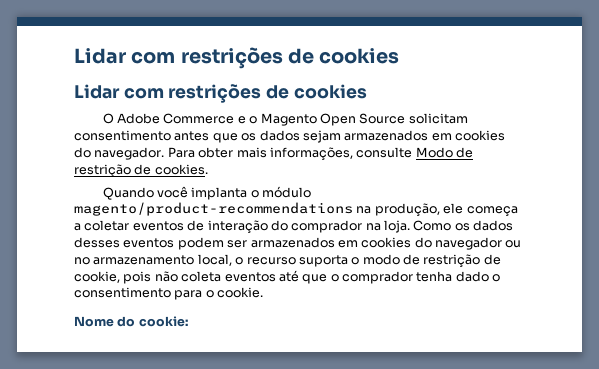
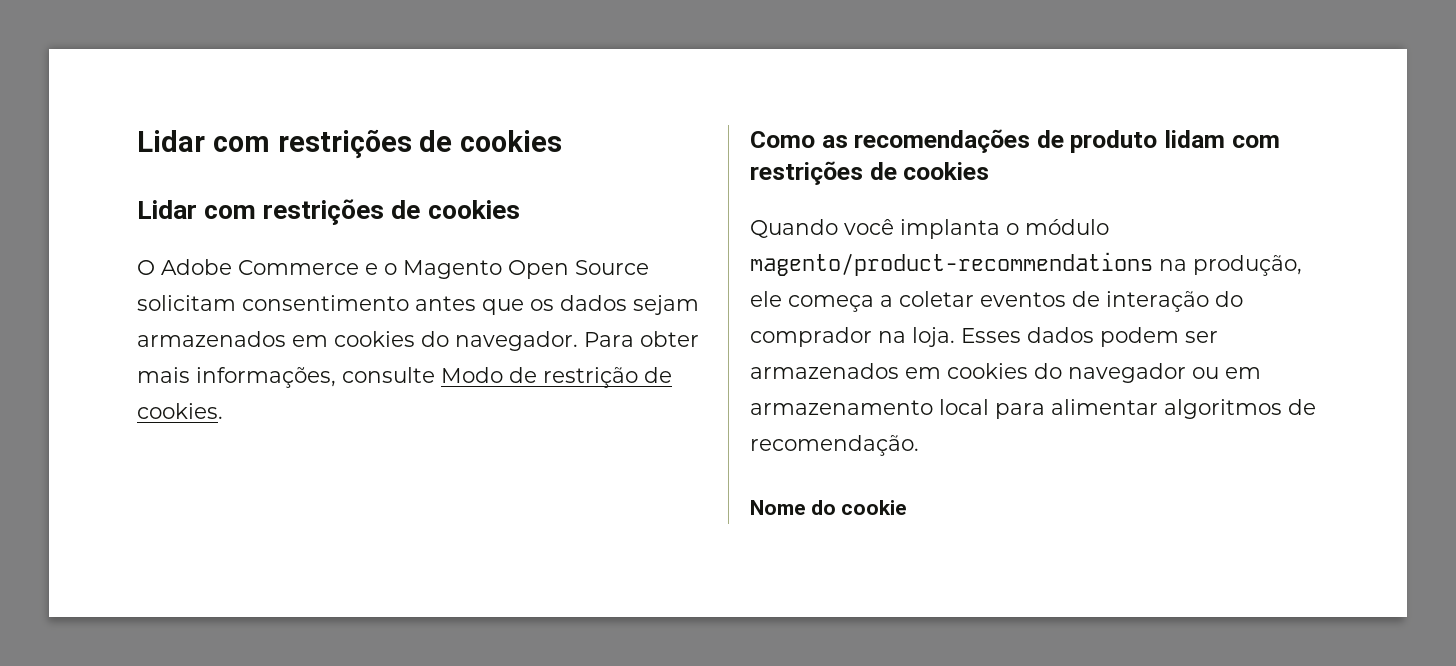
+ Como as recomendações de produto lidam com restrições de cookies
- Como os dados desses eventos podem ser armazenados em cookies do navegador ou no armazenamento local, o recurso suporta o modo de restrição de cookie, pois não coleta eventos até que o comprador tenha dado o consentimento para o cookie.
+ Esses dados podem ser armazenados em cookies do navegador ou em armazenamento local para alimentar algoritmos de recomendação.
- Nome do cookie:
+ Nome do cookie

